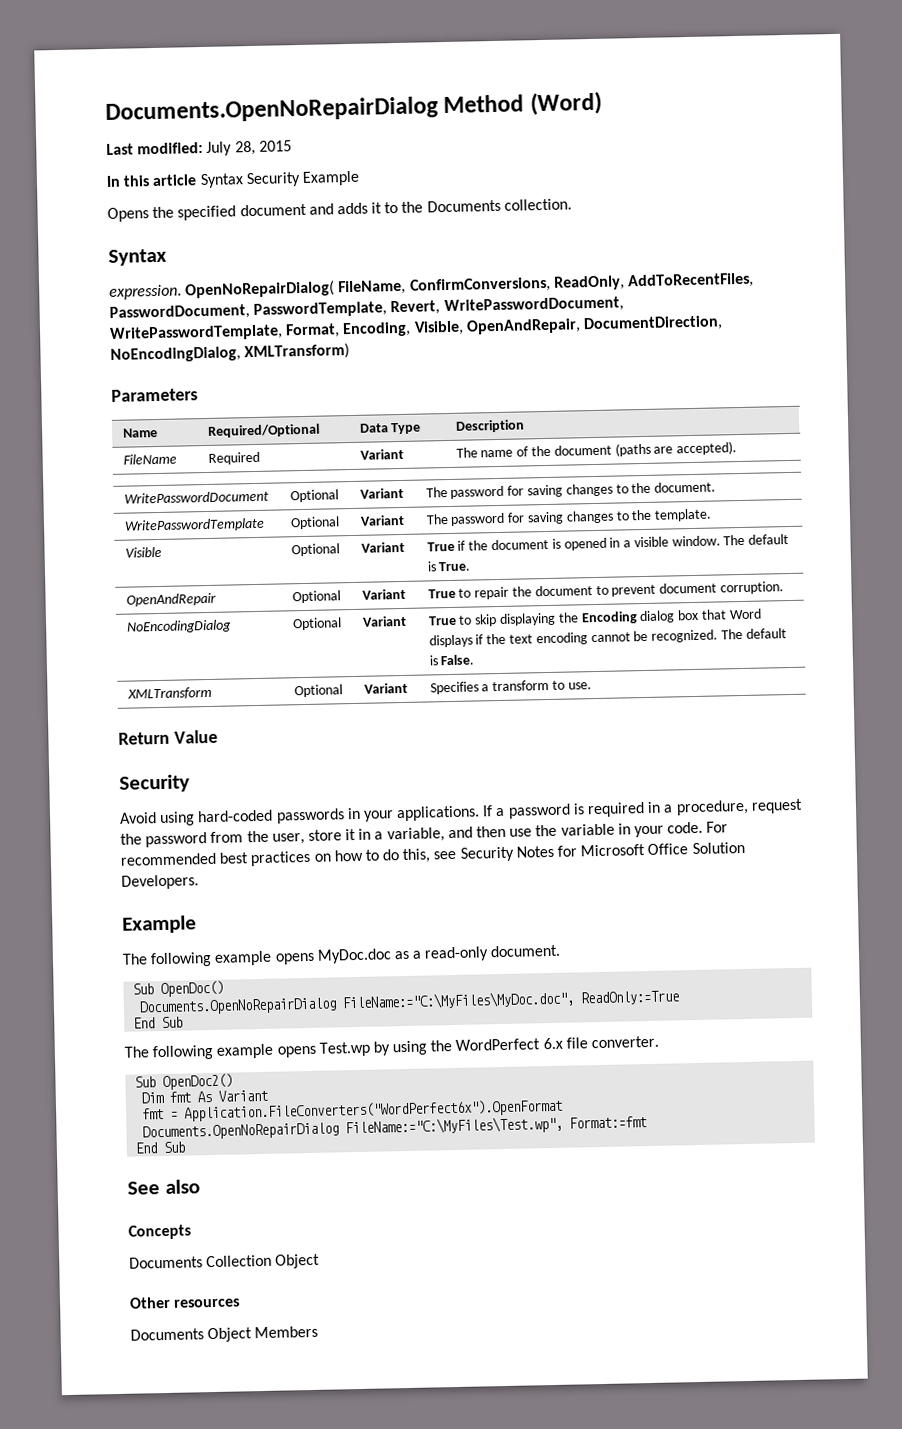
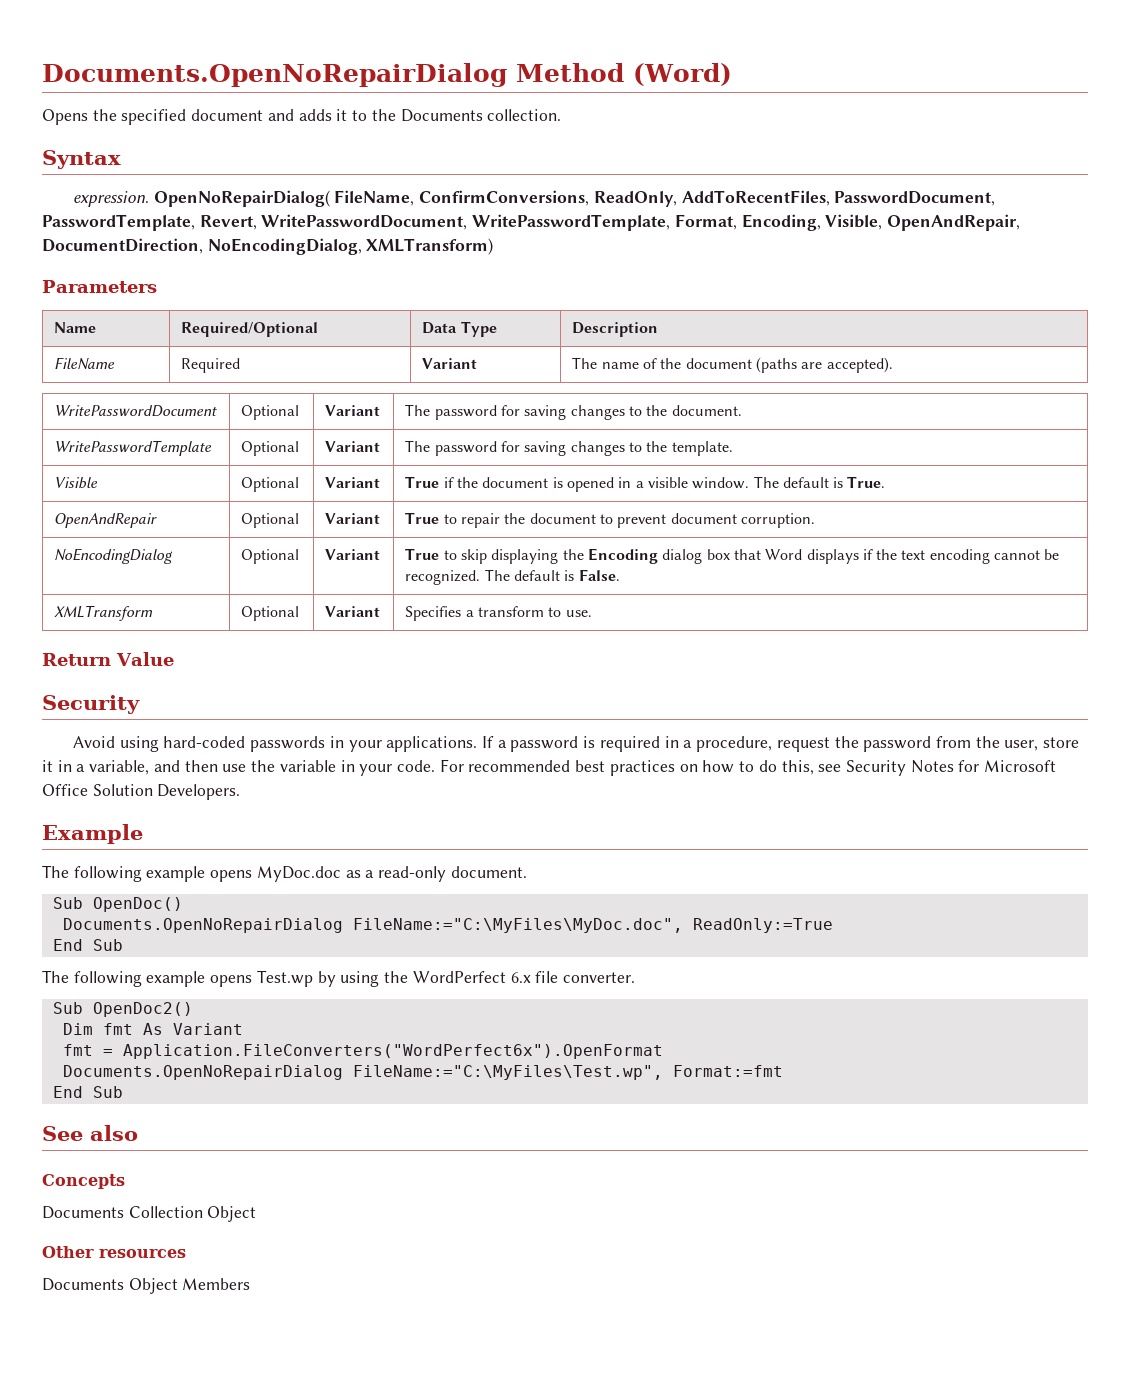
- Last modified: July 28, 2015
- In this article Syntax Security Example

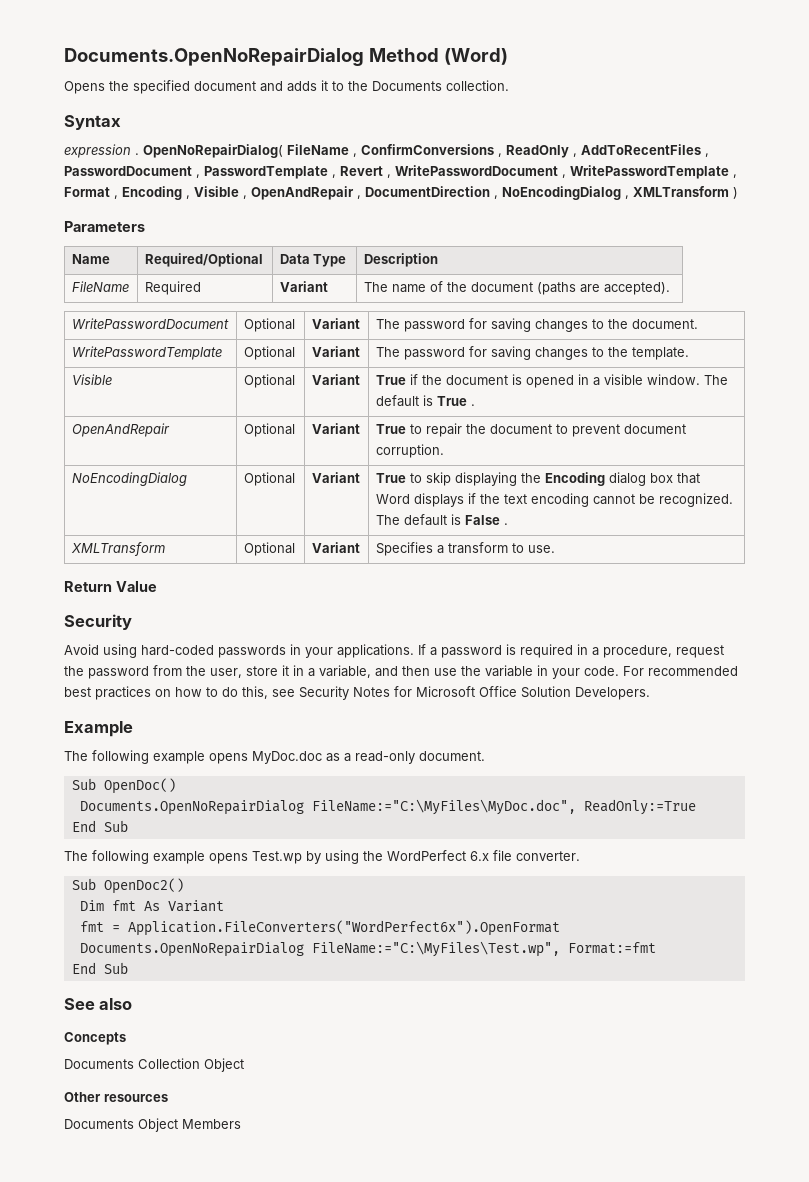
- expression. OpenNoRepairDialog( FileName, ConfirmConversions, ReadOnly, AddToRecentFiles, PasswordDocument, PasswordTemplate, Revert, WritePasswordDocument, WritePasswordTemplate, Format, Encoding, Visible, OpenAndRepair, DocumentDirection, NoEncodingDialog, XMLTransform)
+ expression . OpenNoRepairDialog( FileName , ConfirmConversions , ReadOnly , AddToRecentFiles , PasswordDocument , PasswordTemplate , Revert , WritePasswordDocument , WritePasswordTemplate , Format , Encoding , Visible , OpenAndRepair , DocumentDirection , NoEncodingDialog , XMLTransform )
- Visible | Optional | Variant | True if the document is opened in a visible window. The default is True.
+ Visible | Optional | Variant | True if the document is opened in a visible window. The default is True .
- NoEncodingDialog | Optional | Variant | True to skip displaying the Encoding dialog box that Word displays if the text encoding cannot be recognized. The default is False.
+ NoEncodingDialog | Optional | Variant | True to skip displaying the Encoding dialog box that Word displays if the text encoding cannot be recognized. The default is False .

